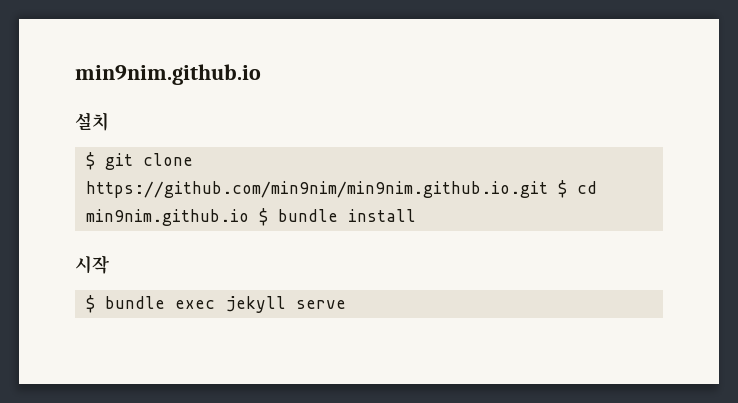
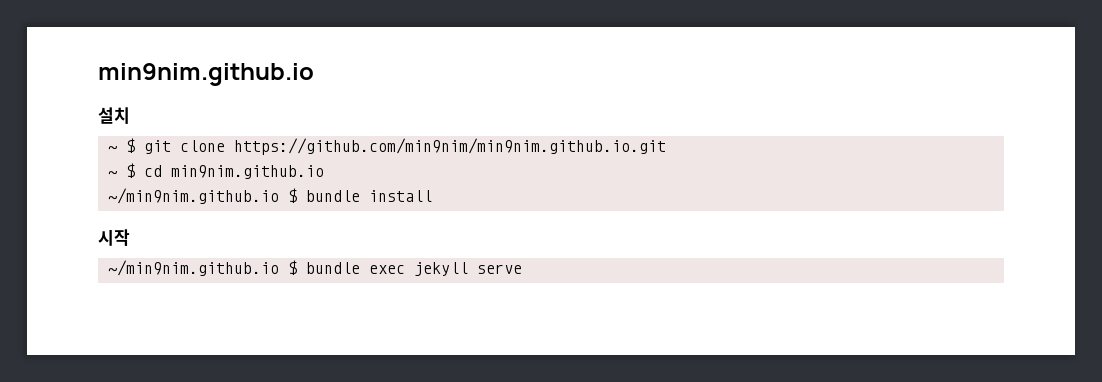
- $ git clone https://github.com/min9nim/min9nim.github.io.git $ cd min9nim.github.io $ bundle install
+ ~ $ git clone https://github.com/min9nim/min9nim.github.io.git
+ ~ $ cd min9nim.github.io
+ ~/min9nim.github.io $ bundle install
- $ bundle exec jekyll serve
+ ~/min9nim.github.io $ bundle exec jekyll serve

